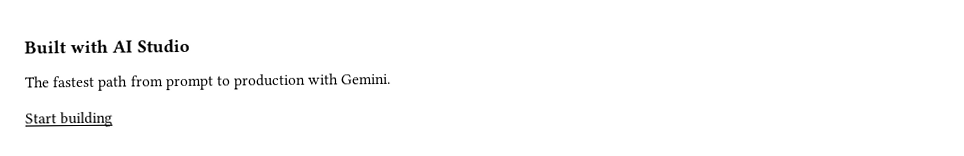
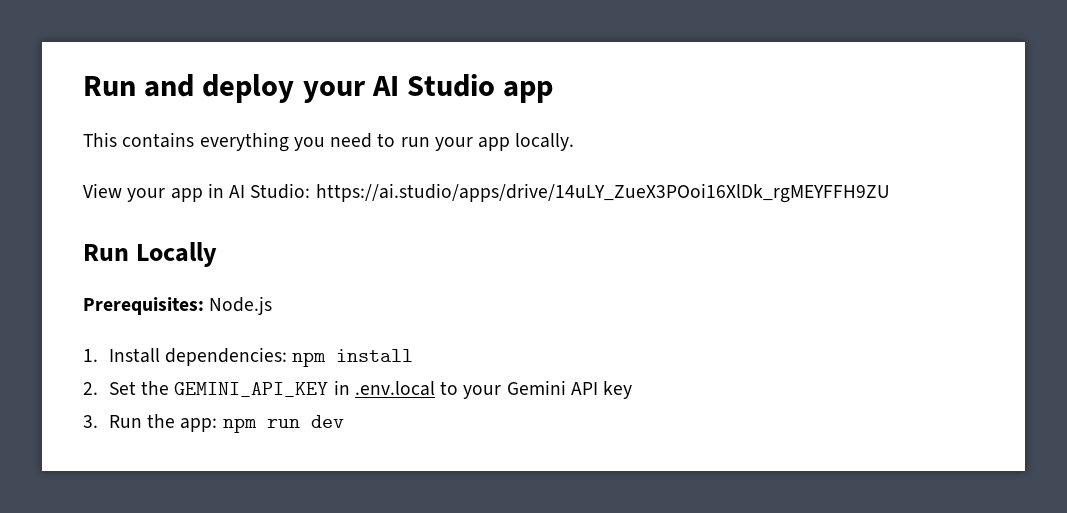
- Built with AI Studio
- The fastest path from prompt to production with Gemini.
- Start building
+ Run and deploy your AI Studio app
+ This contains everything you need to run your app locally.
+ View your app in AI Studio: https://ai.studio/apps/drive/14uLY_ZueX3POoi16XlDk_rgMEYFFH9ZU
+ Run Locally
+ Prerequisites: Node.js
+ 1. Install dependencies: npm install
+ 2. Set the GEMINI_API_KEY in .env.local to your Gemini API key
+ 3. Run the app: npm run dev

